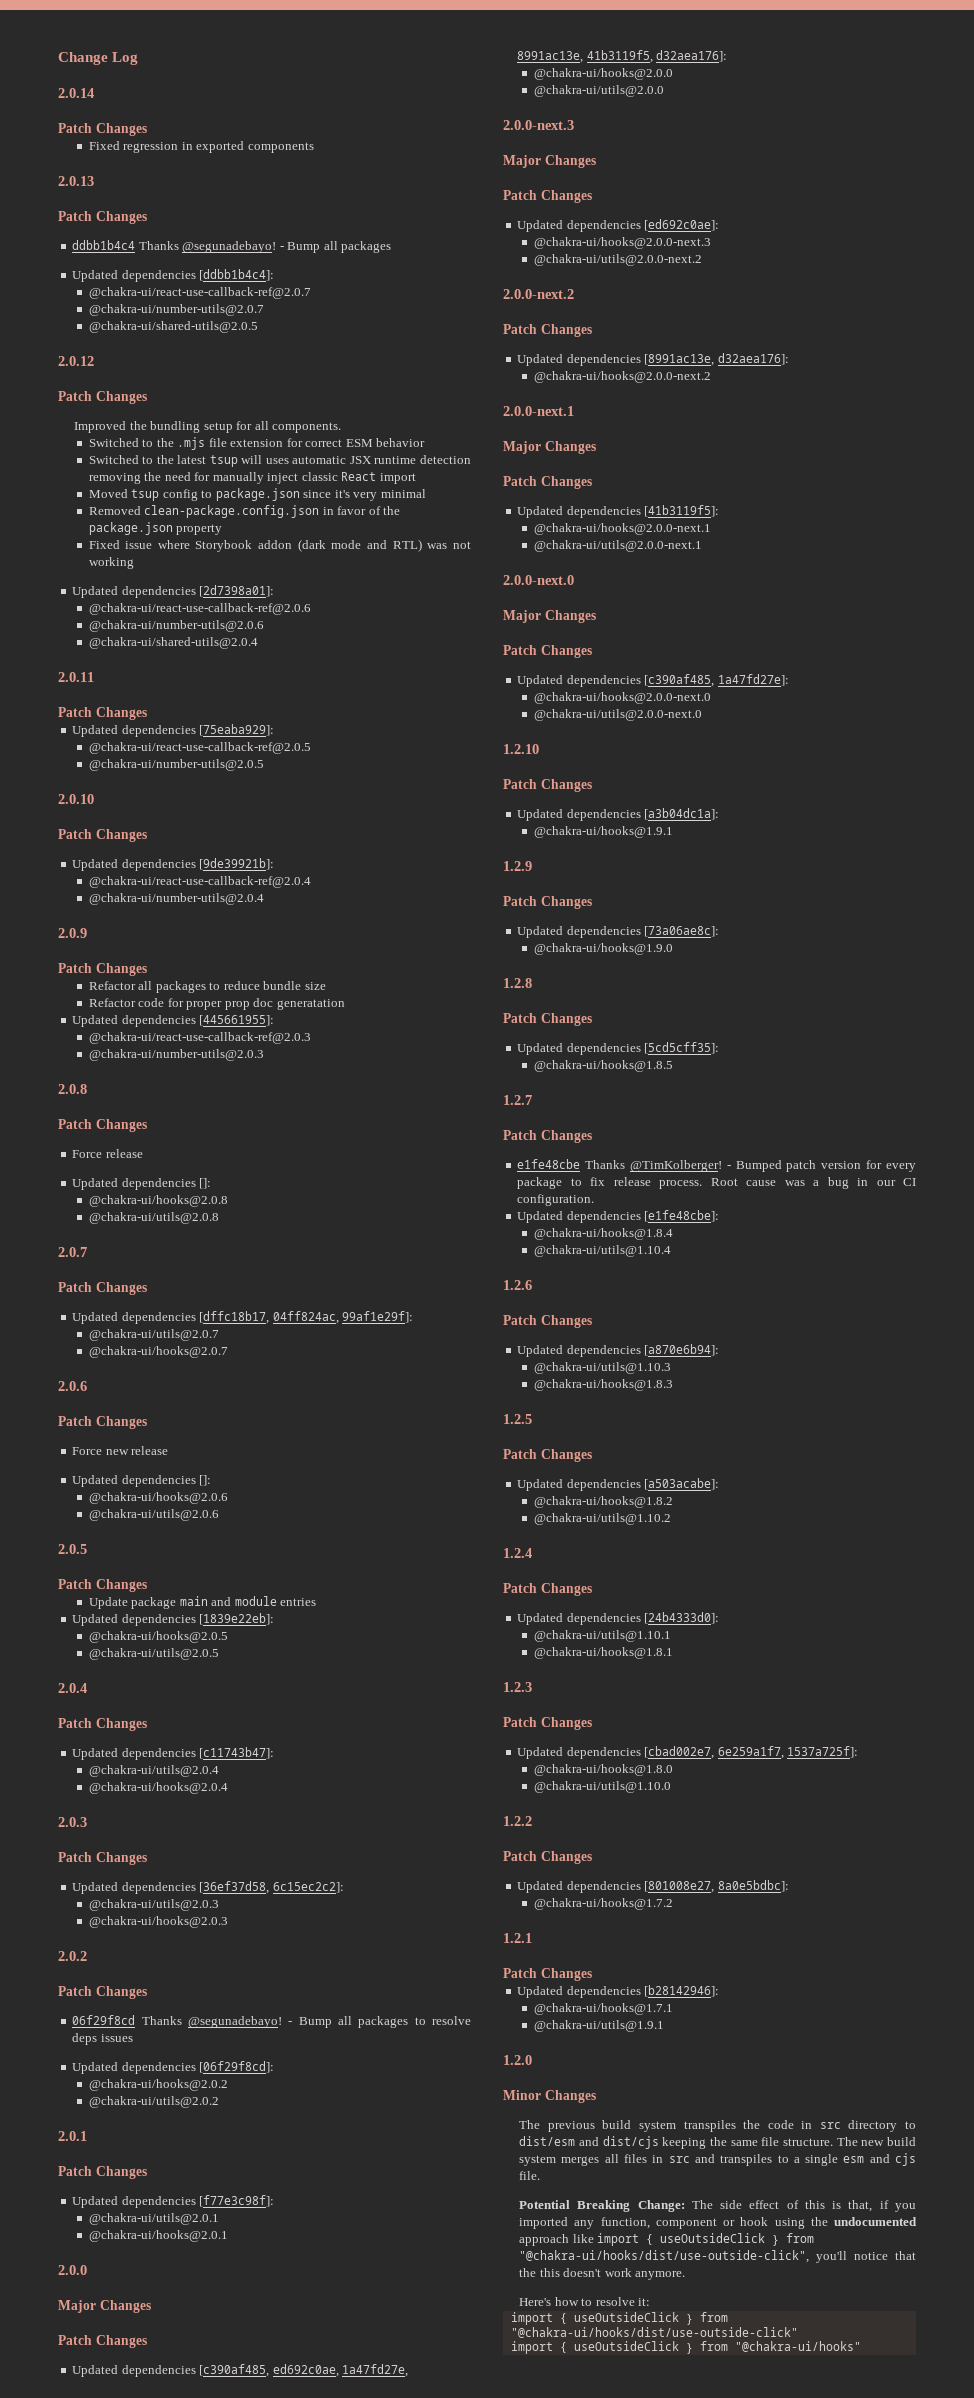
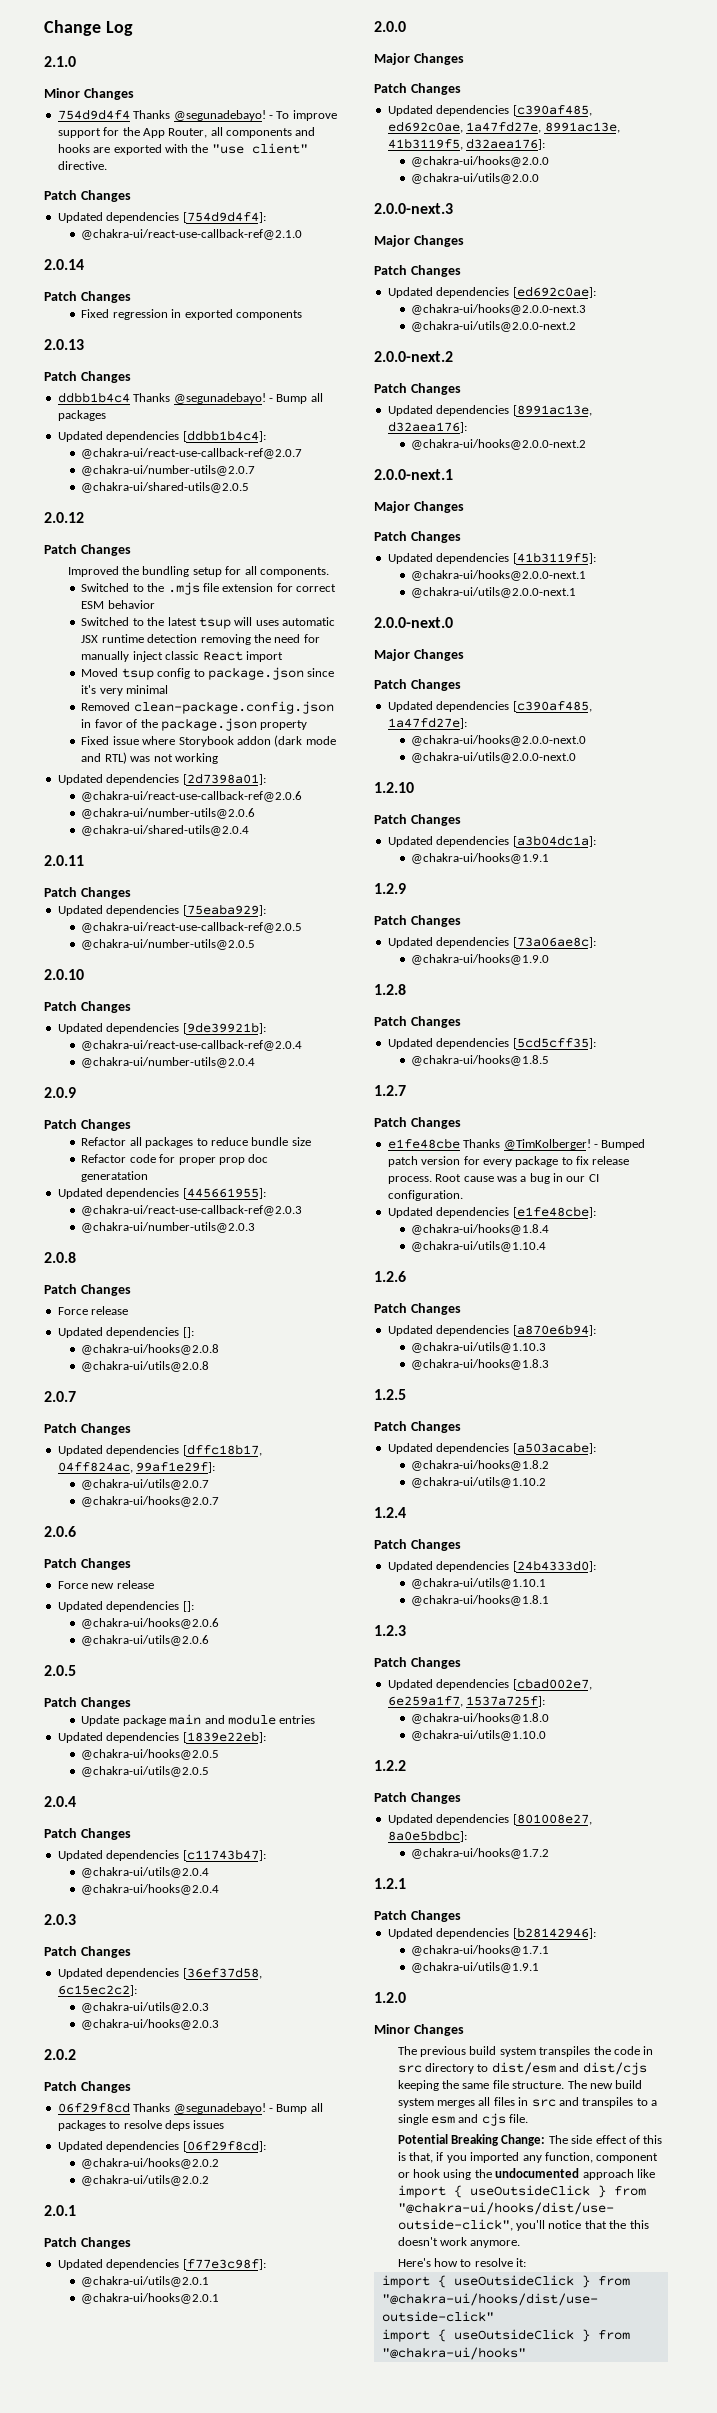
+ 2.1.0
+ Minor Changes
+ 754d9d4f4 Thanks @segunadebayo! - To improve support for the App Router, all components and hooks are exported with the "use client" directive.
+ Patch Changes
+ Updated dependencies [754d9d4f4]:
+ @chakra-ui/react-use-callback-ref@2.1.0

